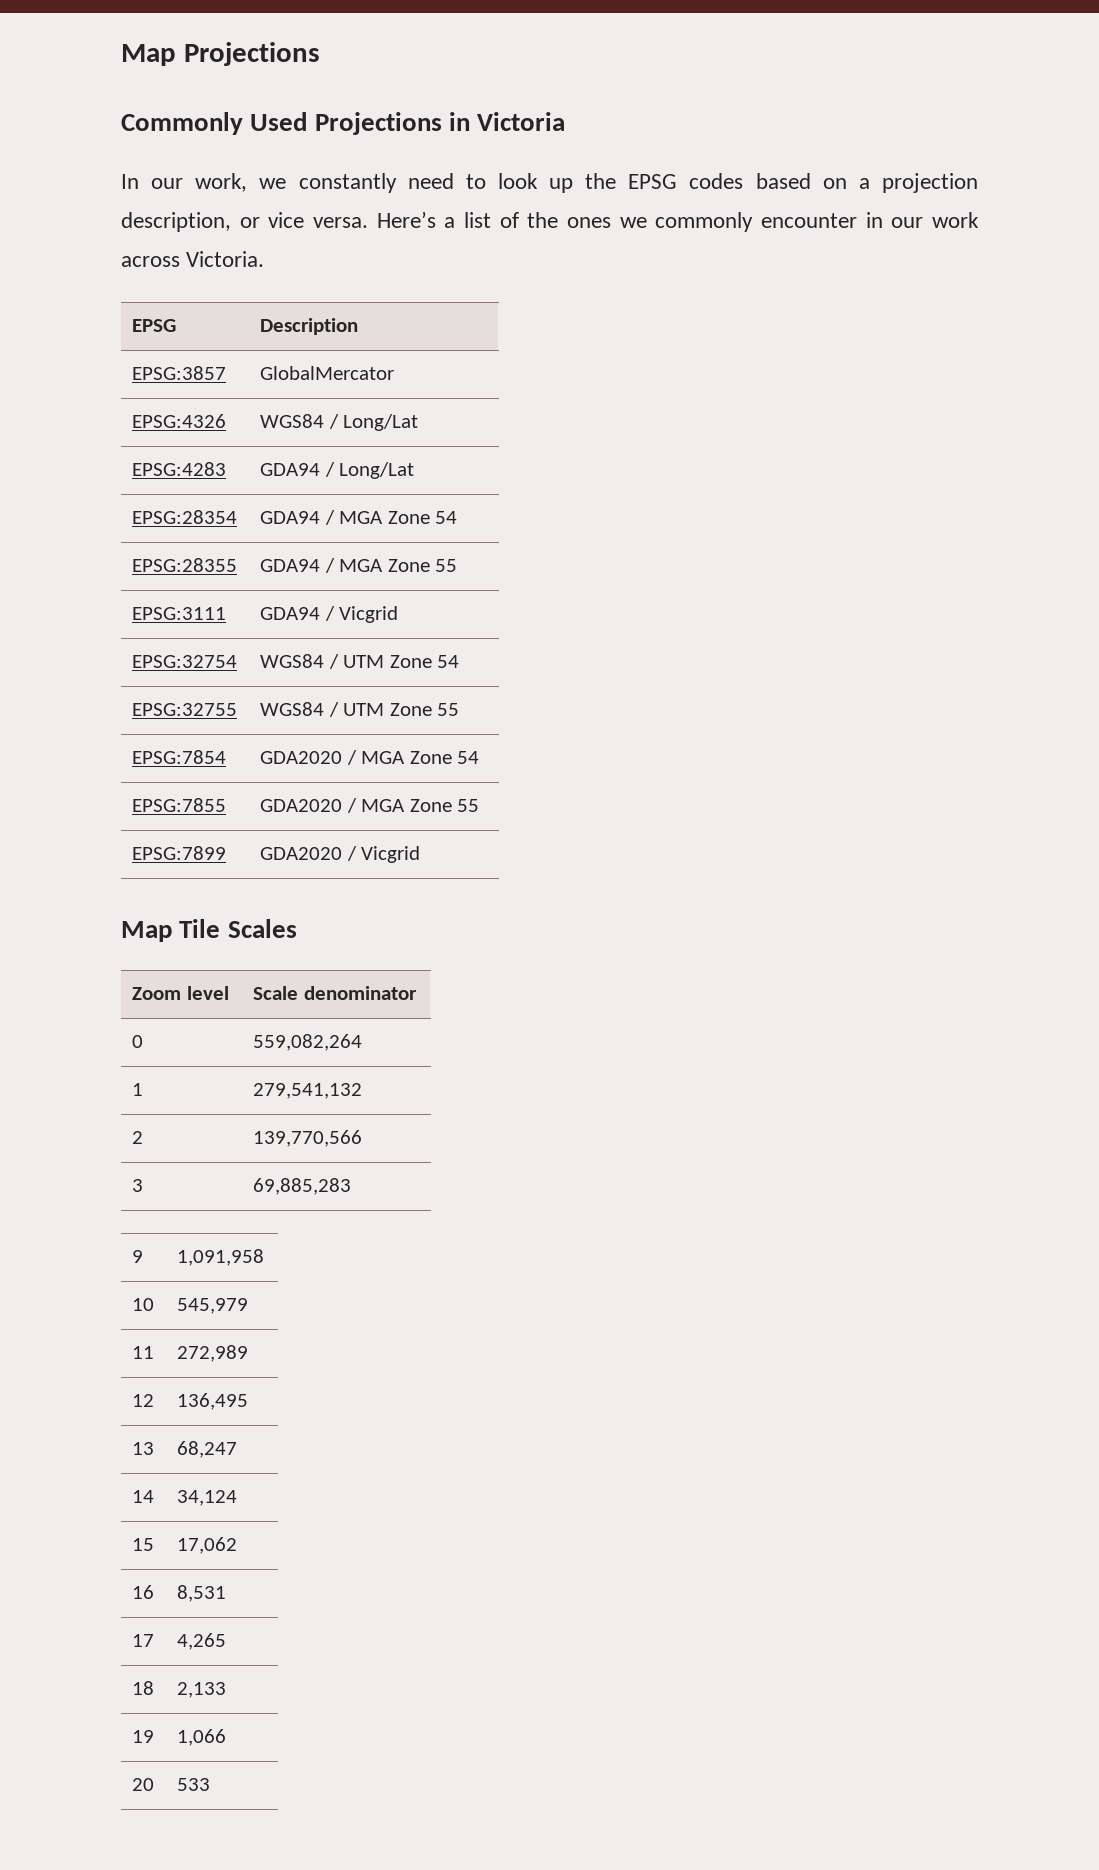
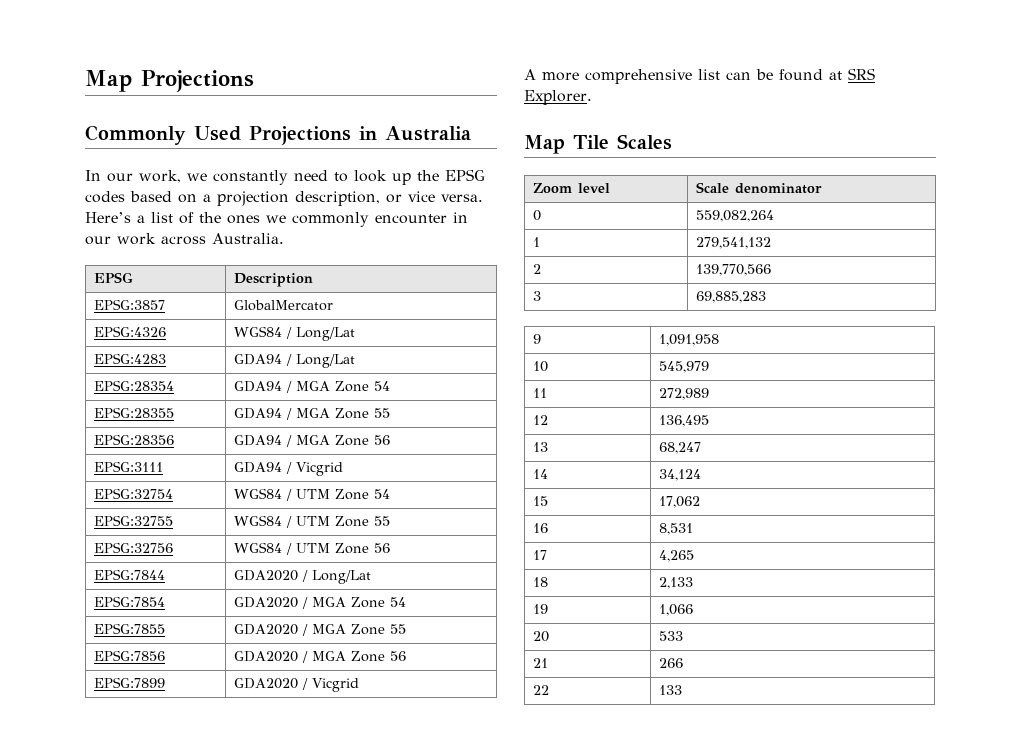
- Commonly Used Projections in Victoria
+ Commonly Used Projections in Australia
- Here’s a list of the ones we commonly encounter in our work across Victoria.
+ Here’s a list of the ones we commonly encounter in our work across Australia.
+ EPSG:28356 | GDA94 / MGA Zone 56
+ EPSG:32756 | WGS84 / UTM Zone 56
+ EPSG:7844 | GDA2020 / Long/Lat
+ EPSG:7856 | GDA2020 / MGA Zone 56
  EPSG:7899 | GDA2020 / Vicgrid
+ A more comprehensive list can be found at SRS Explorer.
+ 21 | 266
+ 22 | 133

